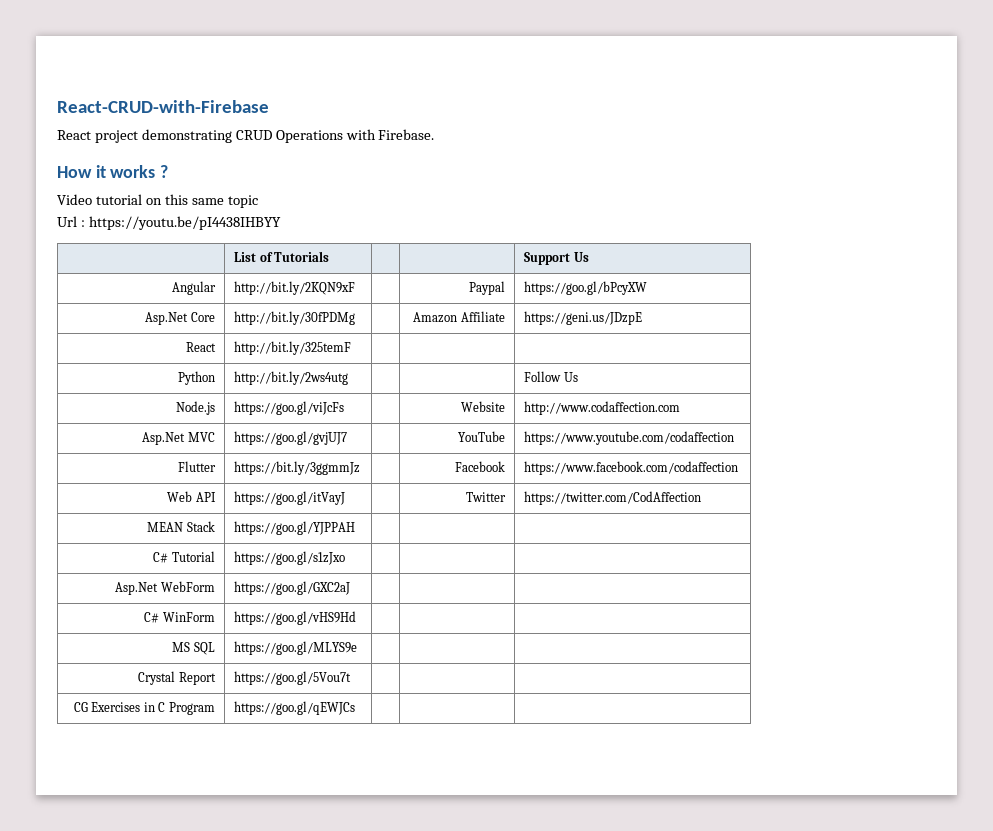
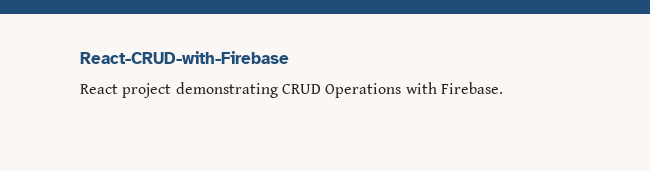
- How it works ?
- Video tutorial on this same topic
- Url : https://youtu.be/pI4438IHBYY
- | List of Tutorials | | | Support Us
- Angular | http://bit.ly/2KQN9xF | | Paypal | https://goo.gl/bPcyXW
- Asp.Net Core | http://bit.ly/30fPDMg | | Amazon Affiliate | https://geni.us/JDzpE
- React | http://bit.ly/325temF | | |
- Python | http://bit.ly/2ws4utg | | | Follow Us
- Node.js | https://goo.gl/viJcFs | | Website | http://www.codaffection.com
- Asp.Net MVC | https://goo.gl/gvjUJ7 | | YouTube | https://www.youtube.com/codaffection
- Flutter | https://bit.ly/3ggmmJz | | Facebook | https://www.facebook.com/codaffection
- Web API | https://goo.gl/itVayJ | | Twitter | https://twitter.com/CodAffection
- MEAN Stack | https://goo.gl/YJPPAH | | |
- C# Tutorial | https://goo.gl/s1zJxo | | |
- Asp.Net WebForm | https://goo.gl/GXC2aJ | | |
- C# WinForm | https://goo.gl/vHS9Hd | | |
- MS SQL | https://goo.gl/MLYS9e | | |
- Crystal Report | https://goo.gl/5Vou7t | | |
- CG Exercises in C Program | https://goo.gl/qEWJCs | | |

